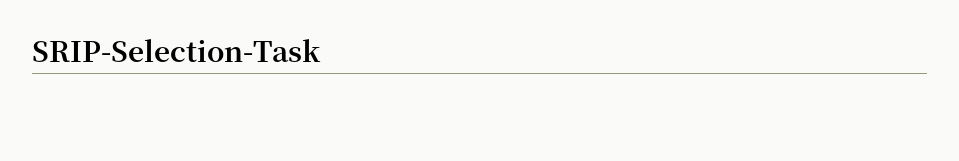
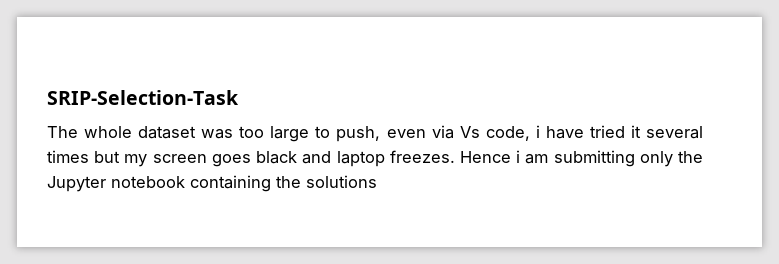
+ The whole dataset was too large to push, even via Vs code, i have tried it several times but my screen goes black and laptop freezes. Hence i am submitting only the Jupyter notebook containing the solutions

